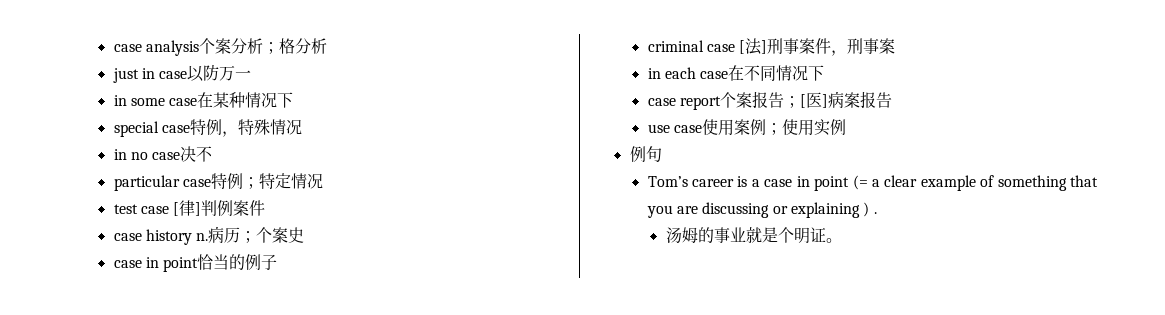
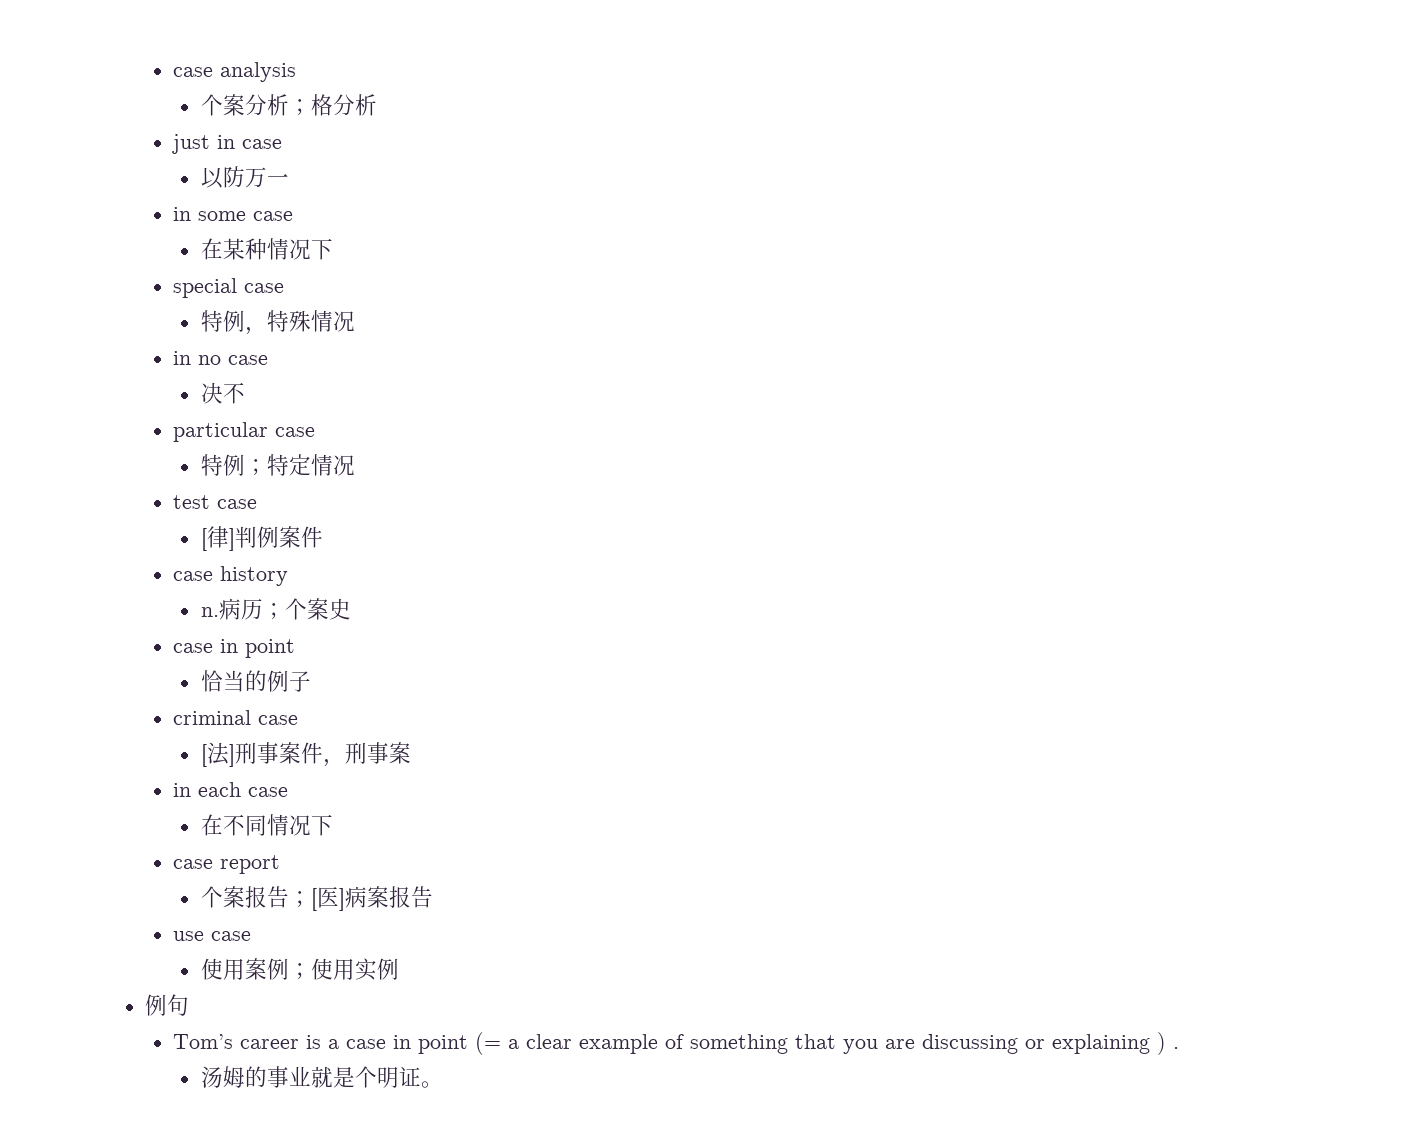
- case analysis个案分析；格分析
+ case analysis
+ 个案分析；格分析
- just in case以防万一
+ just in case
+ 以防万一
- in some case在某种情况下
+ in some case
+ 在某种情况下
- special case特例，特殊情况
+ special case
+ 特例，特殊情况
- in no case决不
+ in no case
+ 决不
- particular case特例；特定情况
+ particular case
+ 特例；特定情况
- test case [律]判例案件
+ test case
+ [律]判例案件
- case history n.
+ case history
+ n.
  病历；个案史
- case in point恰当的例子
+ case in point
+ 恰当的例子
- criminal case [法]刑事案件，刑事案
+ criminal case
+ [法]刑事案件，刑事案
- in each case在不同情况下
+ in each case
+ 在不同情况下
- case report个案报告；[医]病案报告
+ case report
+ 个案报告；[医]病案报告
- use case使用案例；使用实例
+ use case
+ 使用案例；使用实例

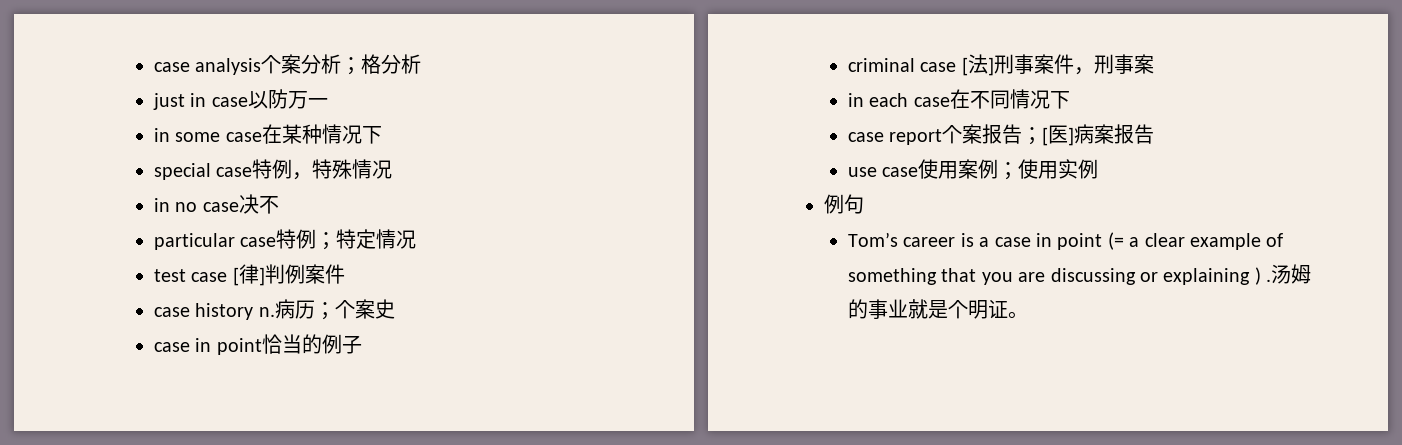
- case analysis
- 个案分析；格分析
+ case analysis个案分析；格分析
- just in case
- 以防万一
+ just in case以防万一
- in some case
- 在某种情况下
+ in some case在某种情况下
- special case
- 特例，特殊情况
+ special case特例，特殊情况
- in no case
- 决不
+ in no case决不
- particular case
- 特例；特定情况
+ particular case特例；特定情况
- test case
- [律]判例案件
+ test case [律]判例案件
- case history
- n.
+ case history n.
  病历；个案史
- case in point
- 恰当的例子
+ case in point恰当的例子
- criminal case
- [法]刑事案件，刑事案
+ criminal case [法]刑事案件，刑事案
- in each case
- 在不同情况下
+ in each case在不同情况下
- case report
- 个案报告；[医]病案报告
+ case report个案报告；[医]病案报告
- use case
- 使用案例；使用实例
+ use case使用案例；使用实例
- Tom’s career is a case in point (= a clear example of something that you are discussing or explaining ) .
- 汤姆的事业就是个明证。
+ Tom’s career is a case in point (= a clear example of something that you are discussing or explaining ) .汤姆的事业就是个明证。

